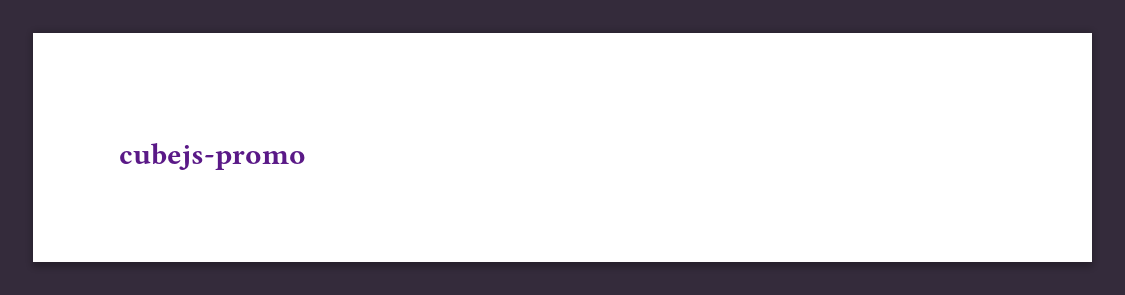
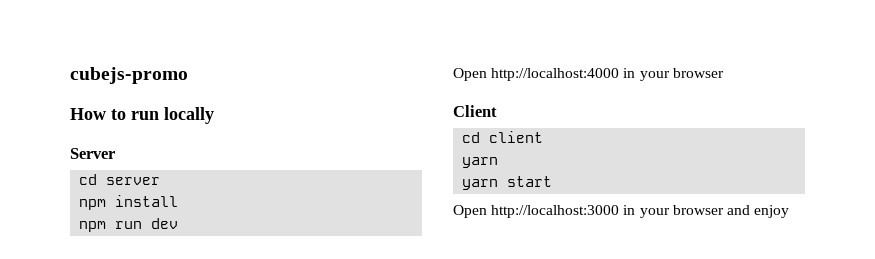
+ How to run locally
+ Server
+ cd server
+ npm install
+ npm run dev
+ Open http://localhost:4000 in your browser
+ Client
+ cd client
+ yarn
+ yarn start
+ Open http://localhost:3000 in your browser and enjoy

